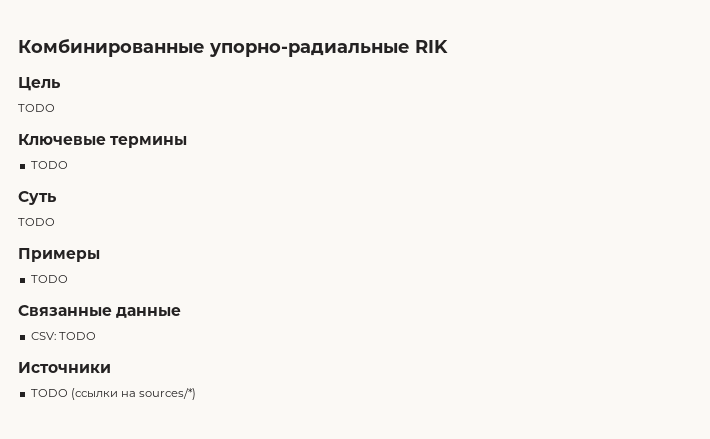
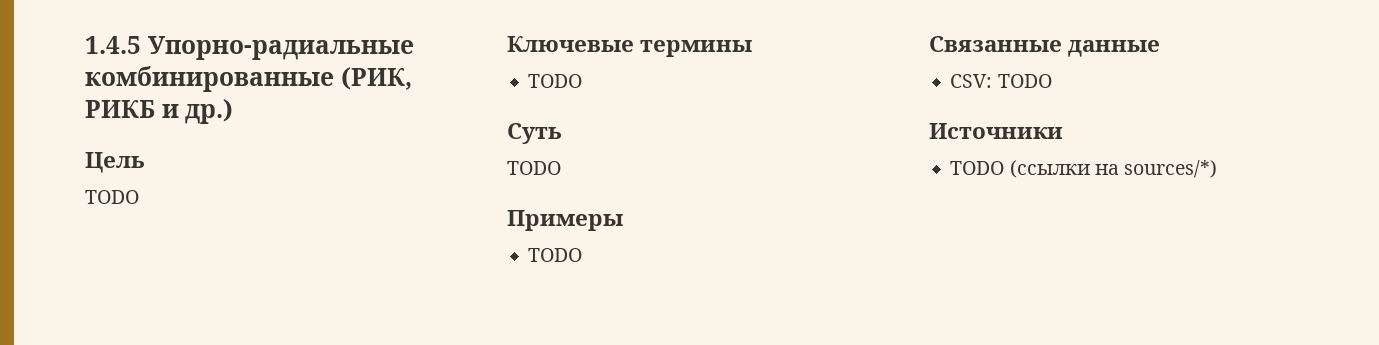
- Комбинированные упорно-радиальные RIK
+ 1.4.5 Упорно-радиальные комбинированные (РИК, РИКБ и др.)

